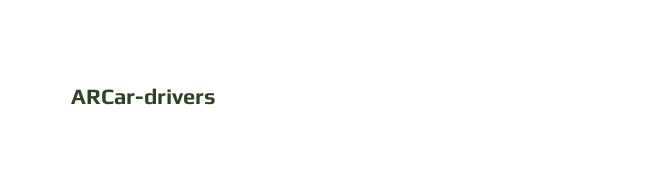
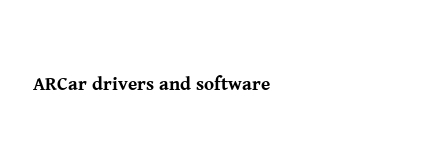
- ARCar-drivers
+ ARCar drivers and software

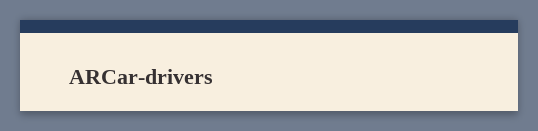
- ARCar drivers and software
+ ARCar-drivers

